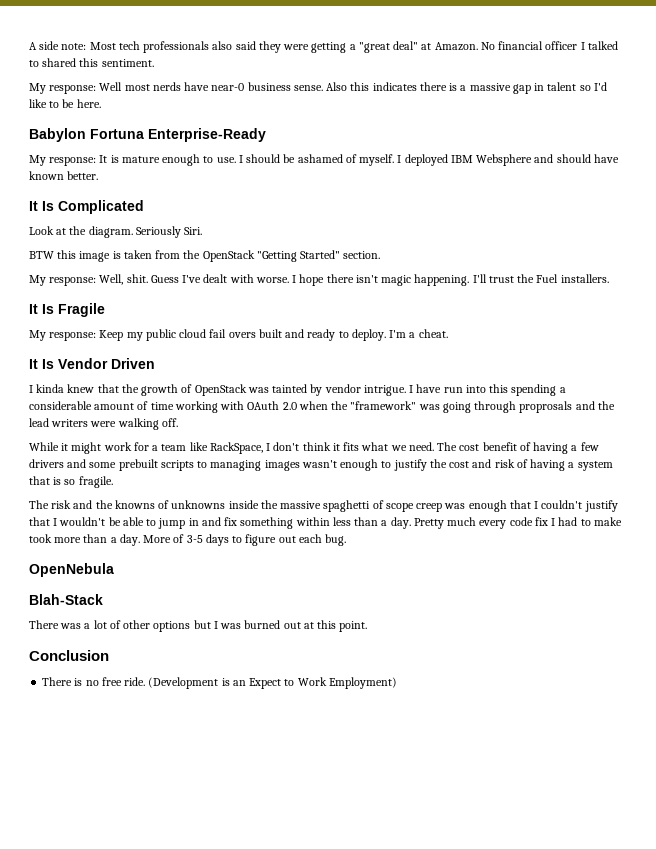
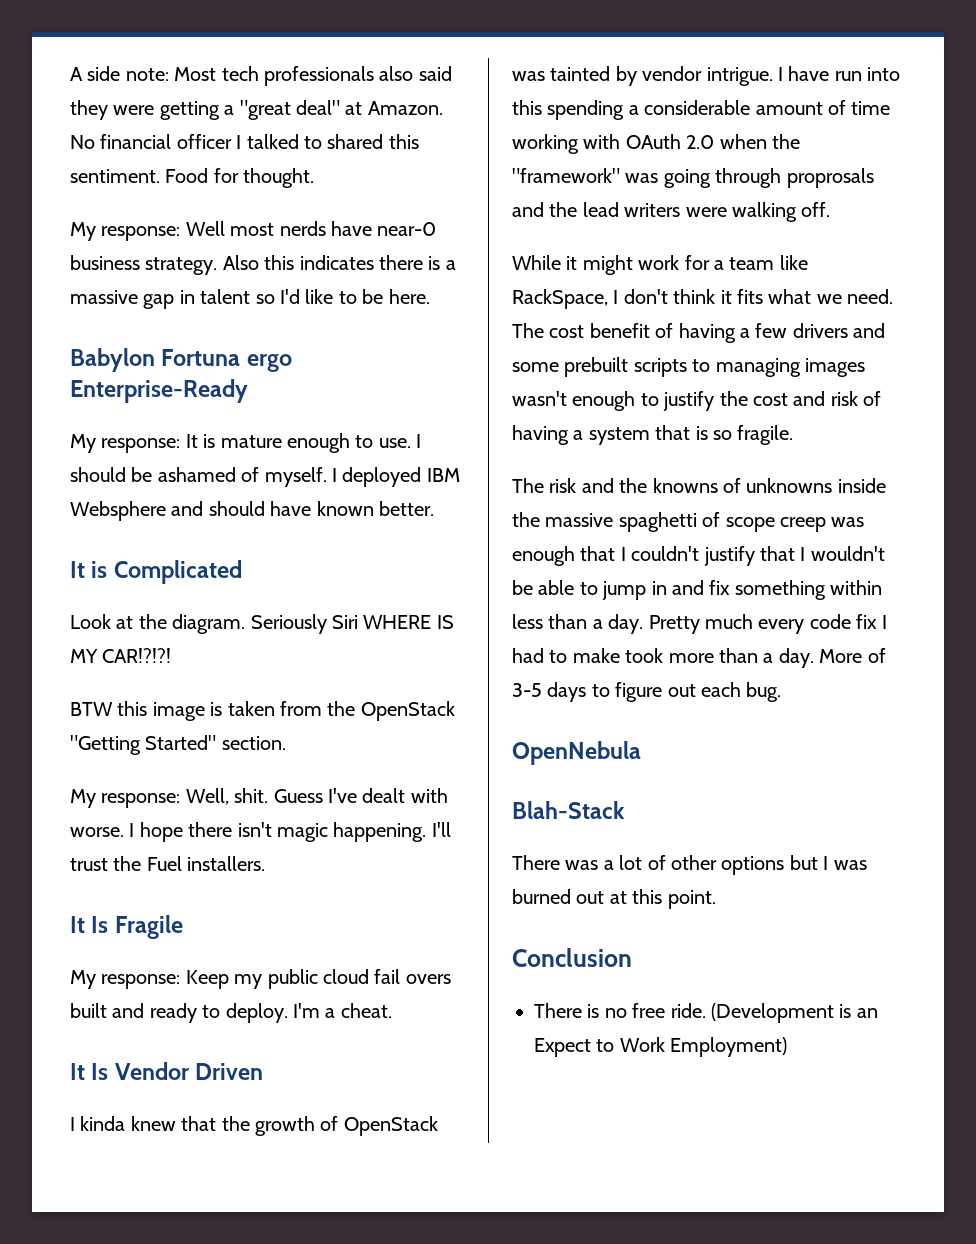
+ Food for thought.
- My response: Well most nerds have near-0 business sense.
+ My response: Well most nerds have near-0 business strategy.
- Babylon Fortuna Enterprise-Ready
+ Babylon Fortuna ergo Enterprise-Ready
- It Is Complicated
+ It is Complicated
- Seriously Siri.
+ Seriously Siri WHERE IS MY CAR!?!?!

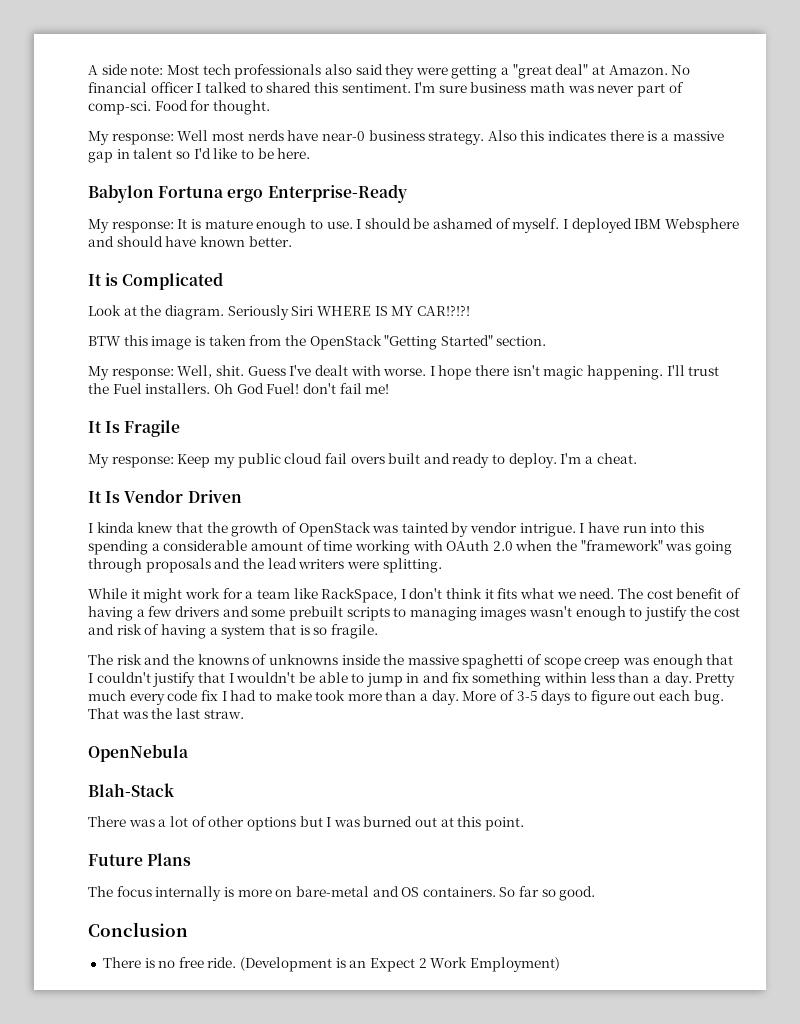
+ I'm sure business math was never part of comp-sci.
+ Oh God Fuel! don't fail me!
- I have run into this spending a considerable amount of time working with OAuth 2.0 when the "framework" was going through proprosals and the lead writers were walking off.
+ I have run into this spending a considerable amount of time working with OAuth 2.0 when the "framework" was going through proposals and the lead writers were splitting.
+ That was the last straw.
+ Future Plans
+ The focus internally is more on bare-metal and OS containers. So far so good.
- (Development is an Expect to Work Employment)
+ (Development is an Expect 2 Work Employment)

